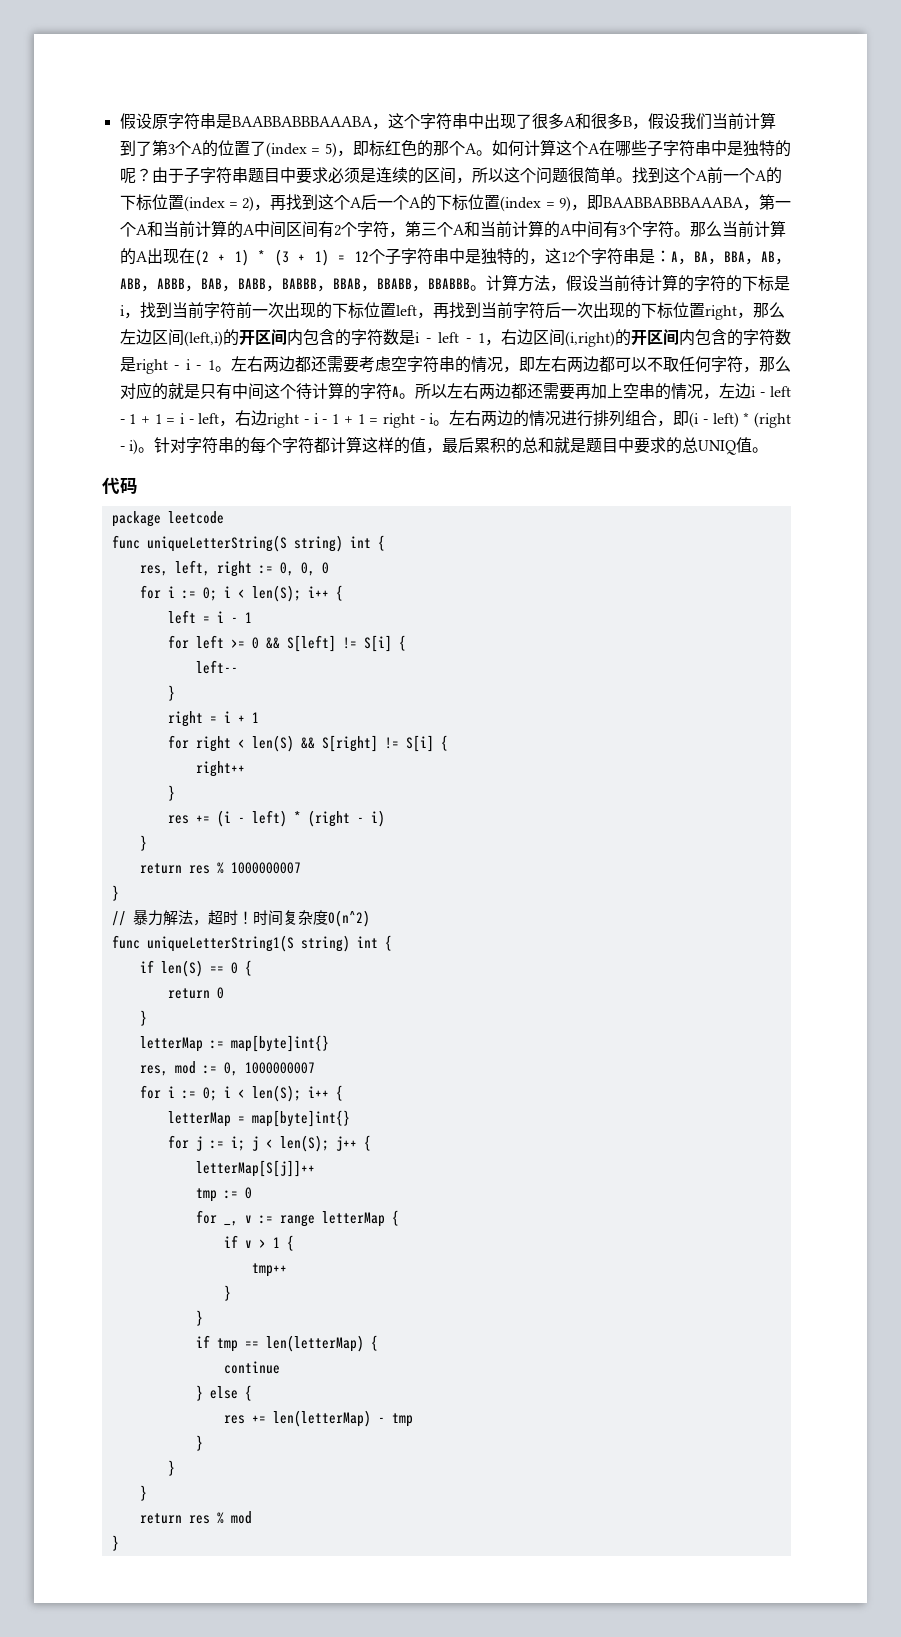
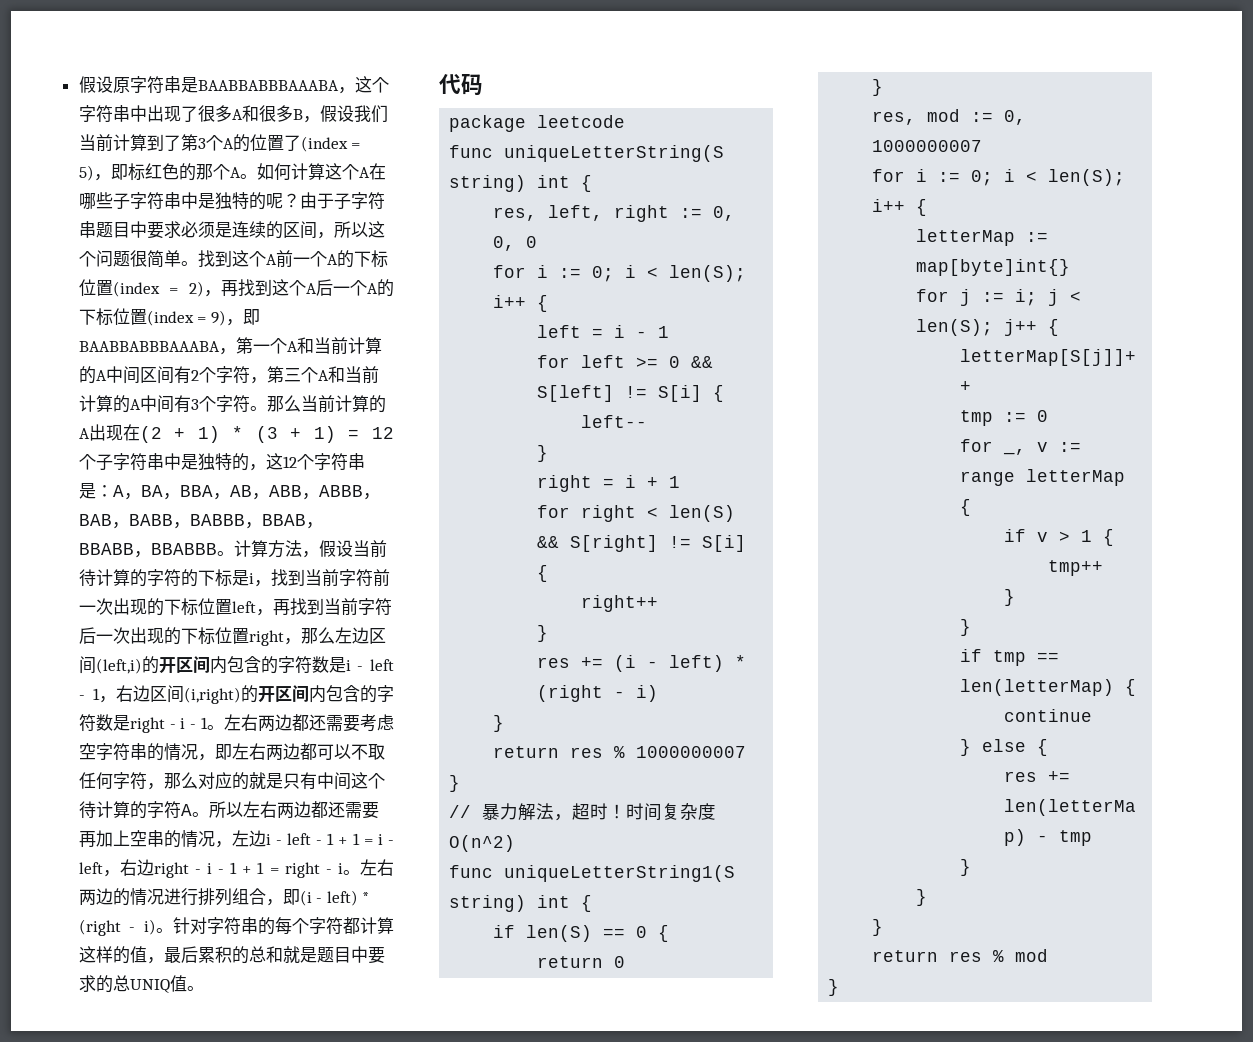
- letterMap := map[byte]int{}
- letterMap = map[byte]int{}
+ letterMap := map[byte]int{}

